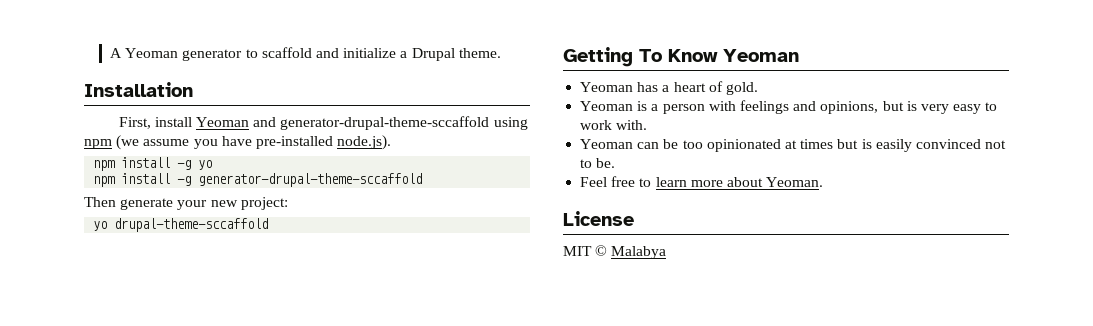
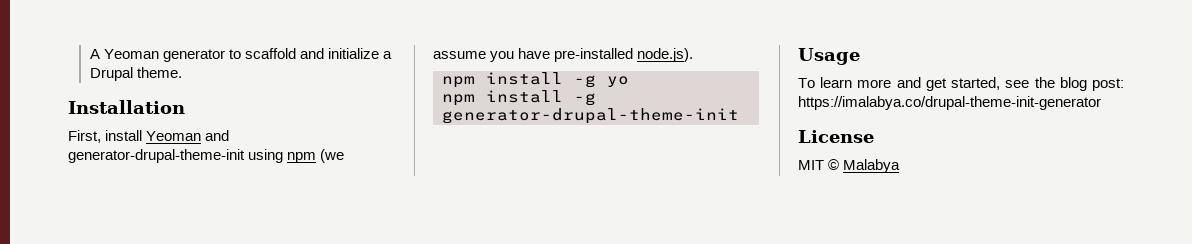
- First, install Yeoman and generator-drupal-theme-sccaffold using npm (we assume you have pre-installed node.js).
+ First, install Yeoman and generator-drupal-theme-init using npm (we assume you have pre-installed node.js).
- npm install -g generator-drupal-theme-sccaffold
- Then generate your new project:
- yo drupal-theme-sccaffold
- Getting To Know Yeoman
- Yeoman has a heart of gold.
- Yeoman is a person with feelings and opinions, but is very easy to work with.
- Yeoman can be too opinionated at times but is easily convinced not to be.
- Feel free to learn more about Yeoman.
+ npm install -g generator-drupal-theme-init
+ Usage
+ To learn more and get started, see the blog post: https://imalabya.co/drupal-theme-init-generator

